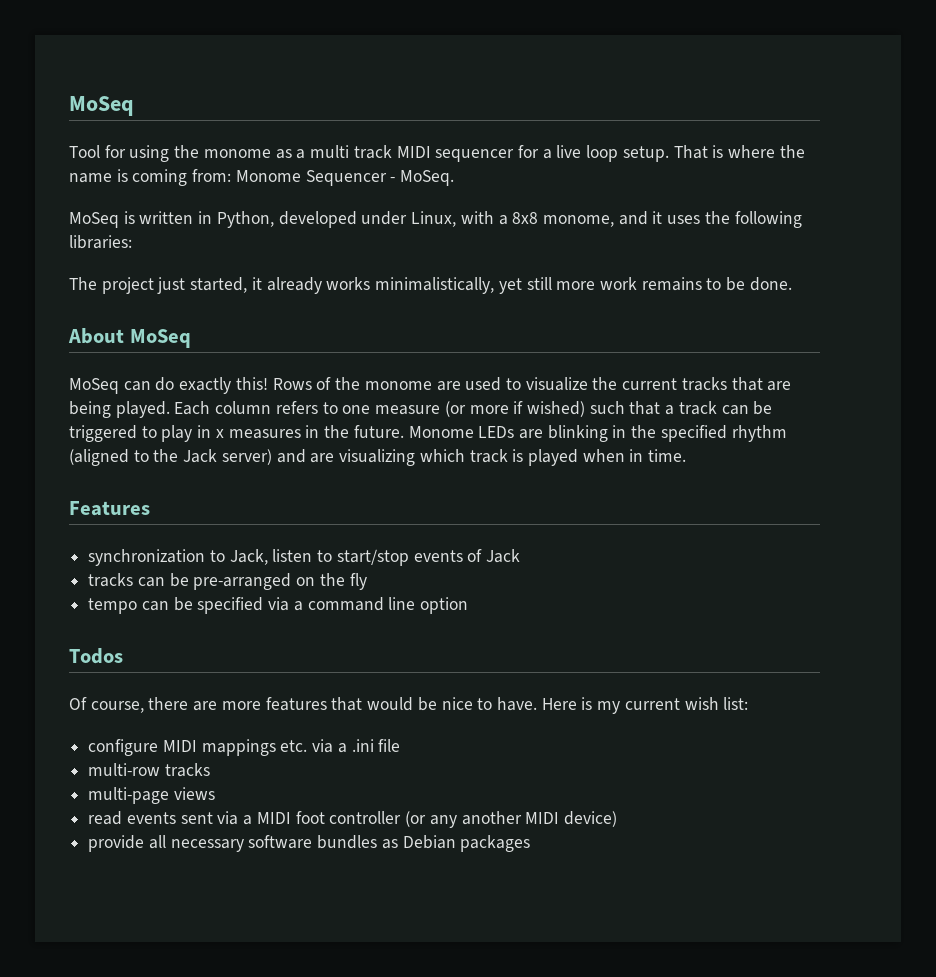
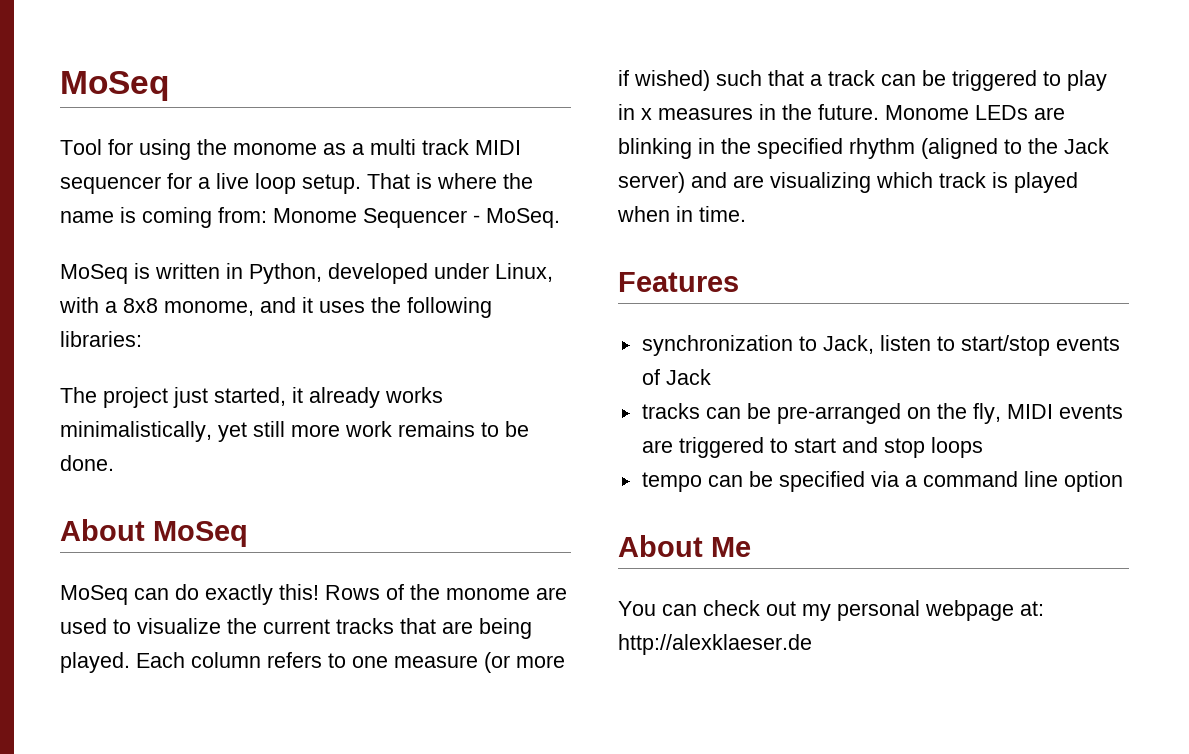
- tracks can be pre-arranged on the fly
+ tracks can be pre-arranged on the fly, MIDI events are triggered to start and stop loops
- Todos
- Of course, there are more features that would be nice to have. Here is my current wish list:
- configure MIDI mappings etc. via a .ini file
- multi-row tracks
- multi-page views
- read events sent via a MIDI foot controller (or any another MIDI device)
- provide all necessary software bundles as Debian packages
+ About Me
+ You can check out my personal webpage at: http://alexklaeser.de

